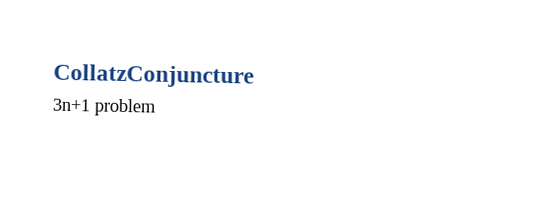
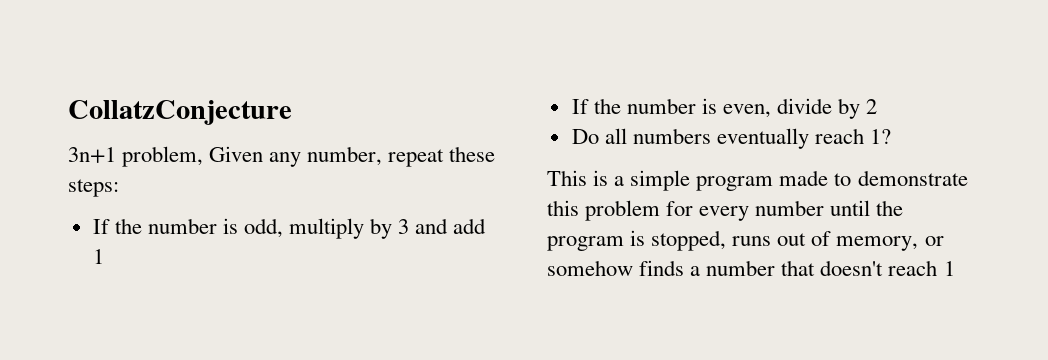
- CollatzConjuncture
+ CollatzConjecture
- 3n+1 problem
+ 3n+1 problem, Given any number, repeat these steps:
+ If the number is odd, multiply by 3 and add 1
+ If the number is even, divide by 2
+ Do all numbers eventually reach 1?
+ This is a simple program made to demonstrate this problem for every number until the program is stopped, runs out of memory, or somehow finds a number that doesn't reach 1

